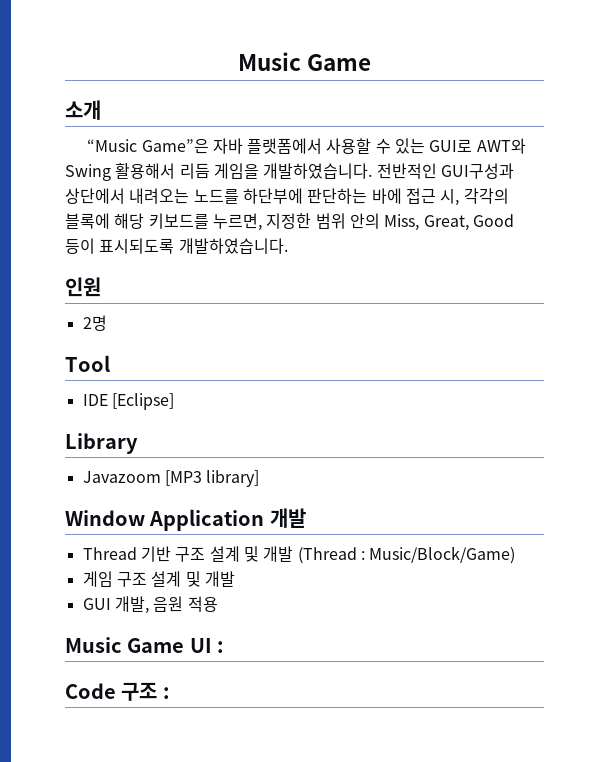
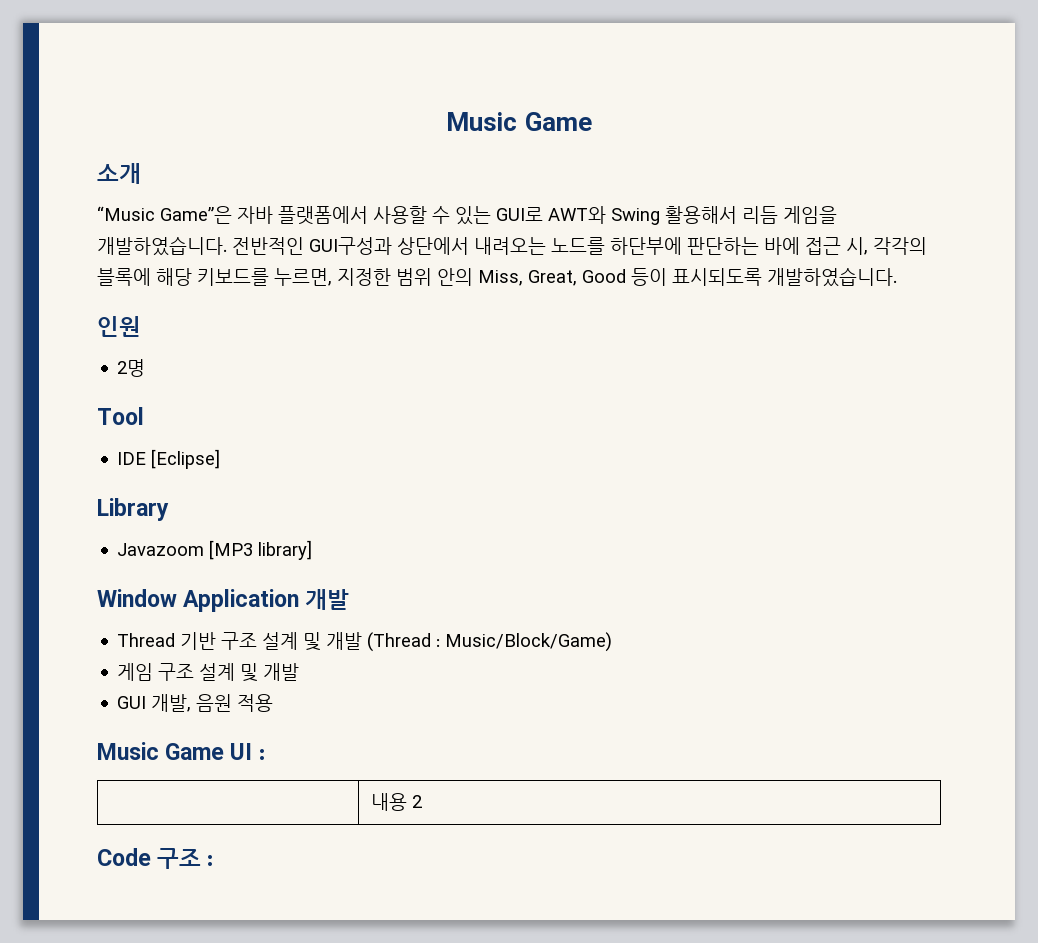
+ | 내용 2

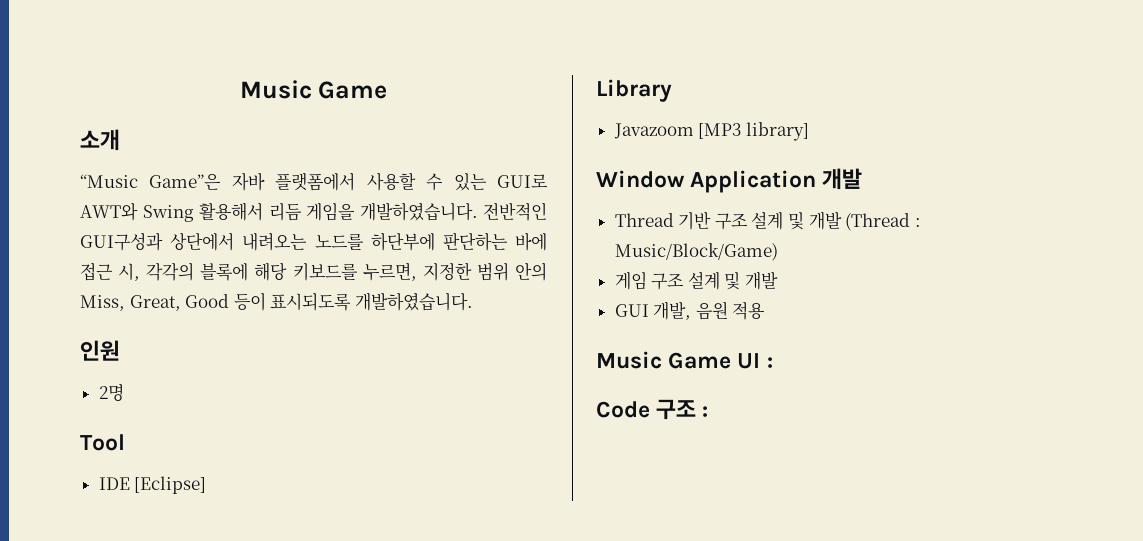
- | 내용 2

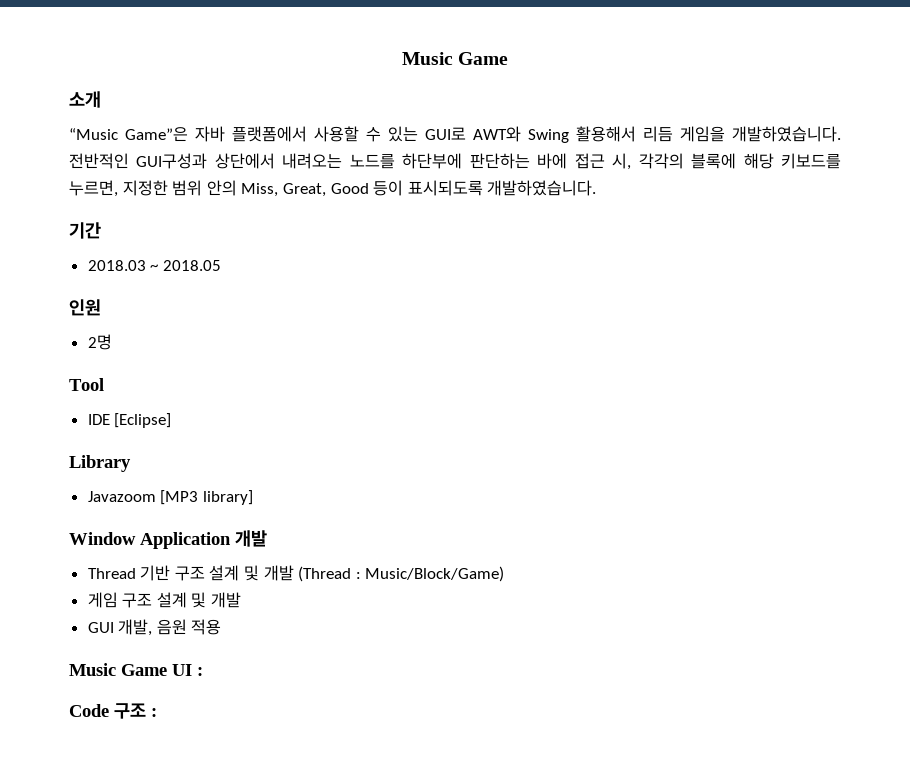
+ 기간
+ 2018.03 ~ 2018.05

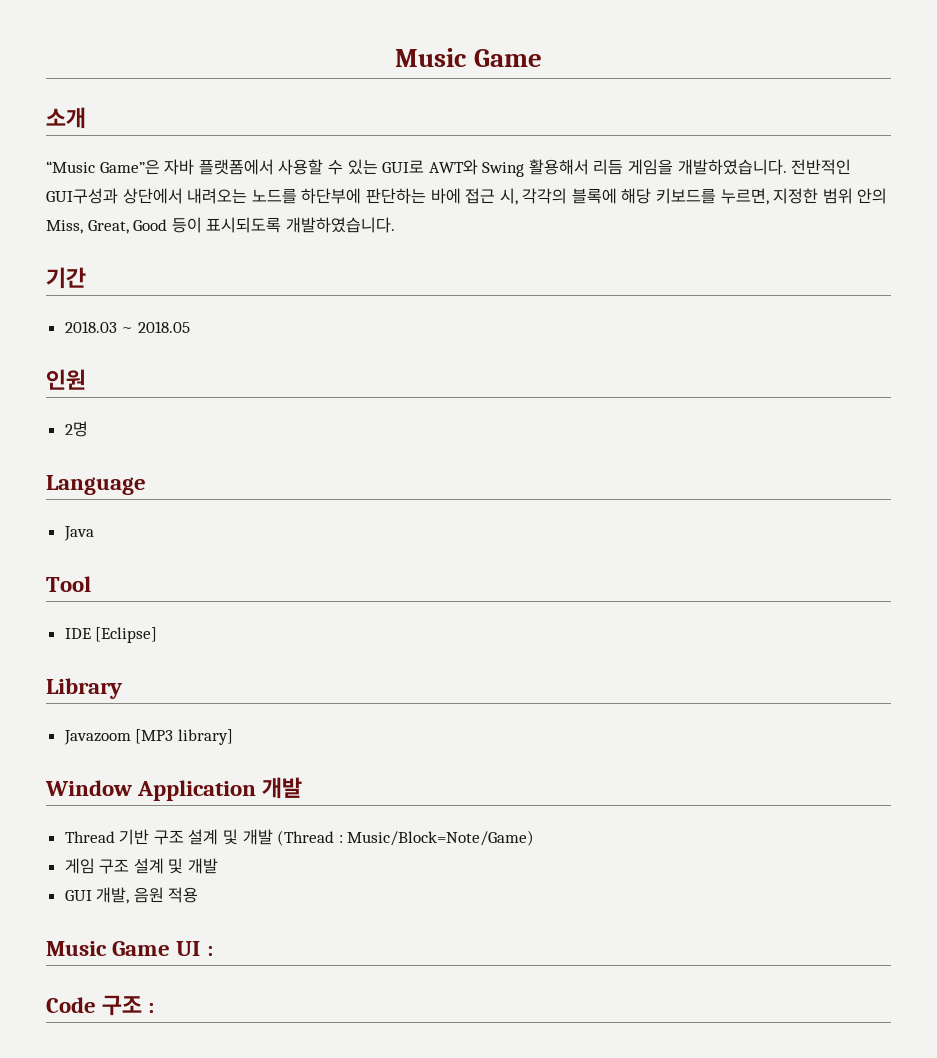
+ Language
+ Java
- Thread 기반 구조 설계 및 개발 (Thread : Music/Block/Game)
+ Thread 기반 구조 설계 및 개발 (Thread : Music/Block=Note/Game)

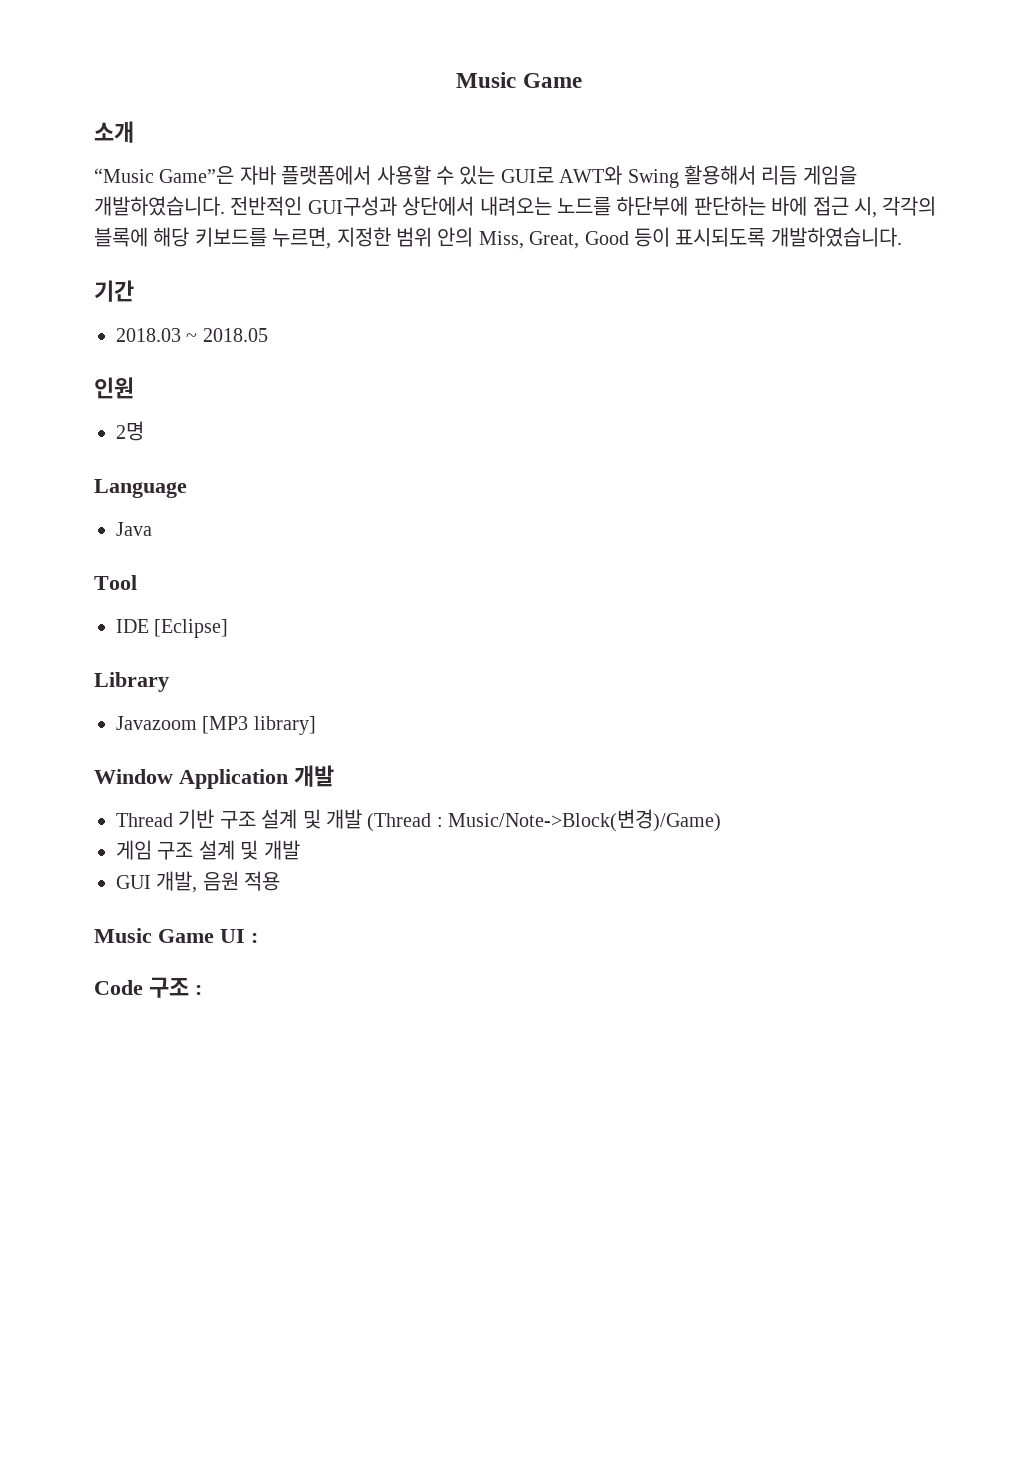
- Thread 기반 구조 설계 및 개발 (Thread : Music/Block=Note/Game)
+ Thread 기반 구조 설계 및 개발 (Thread : Music/Note->Block(변경)/Game)

